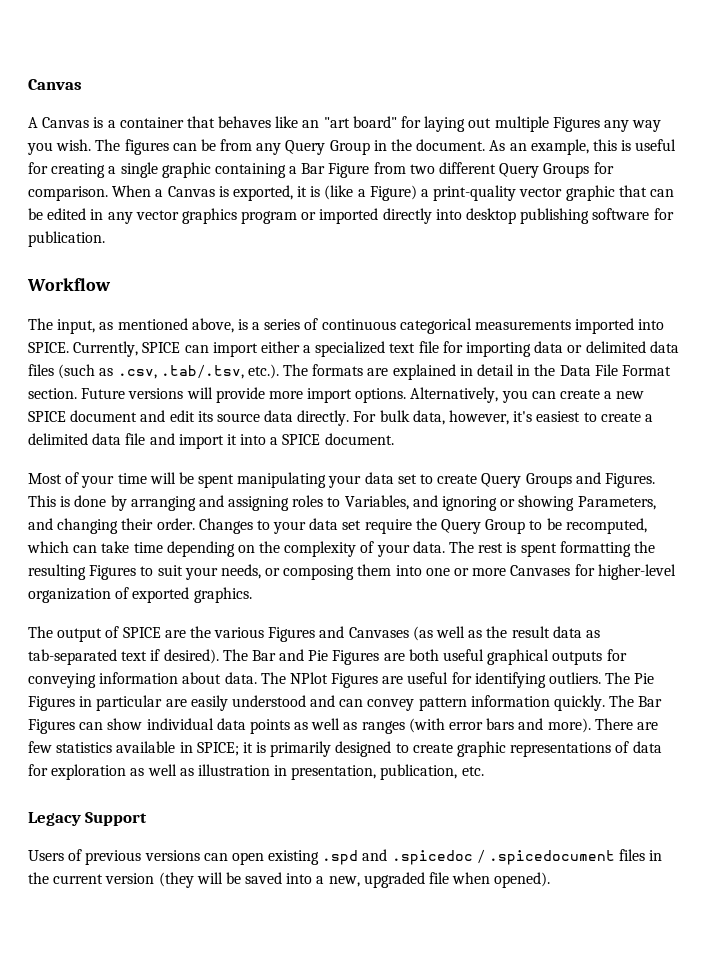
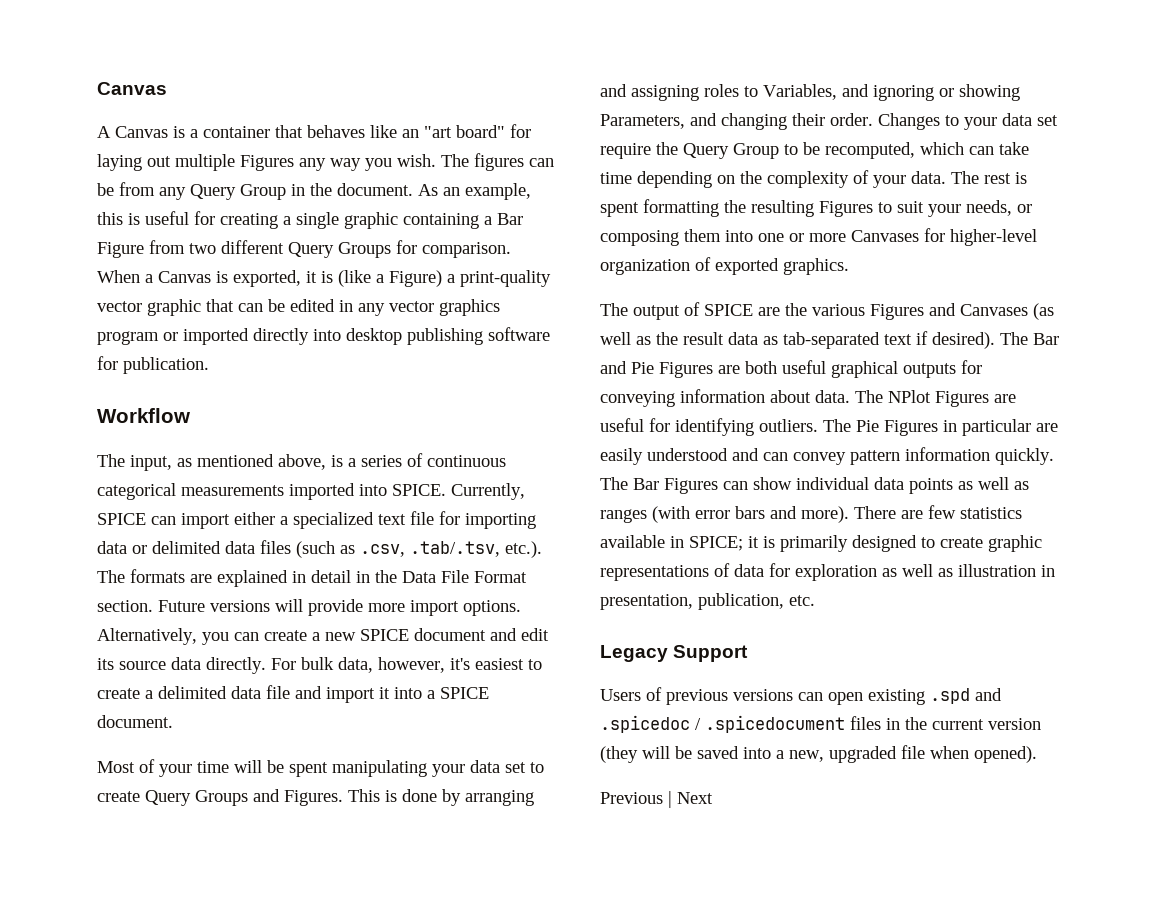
+ Previous | Next

